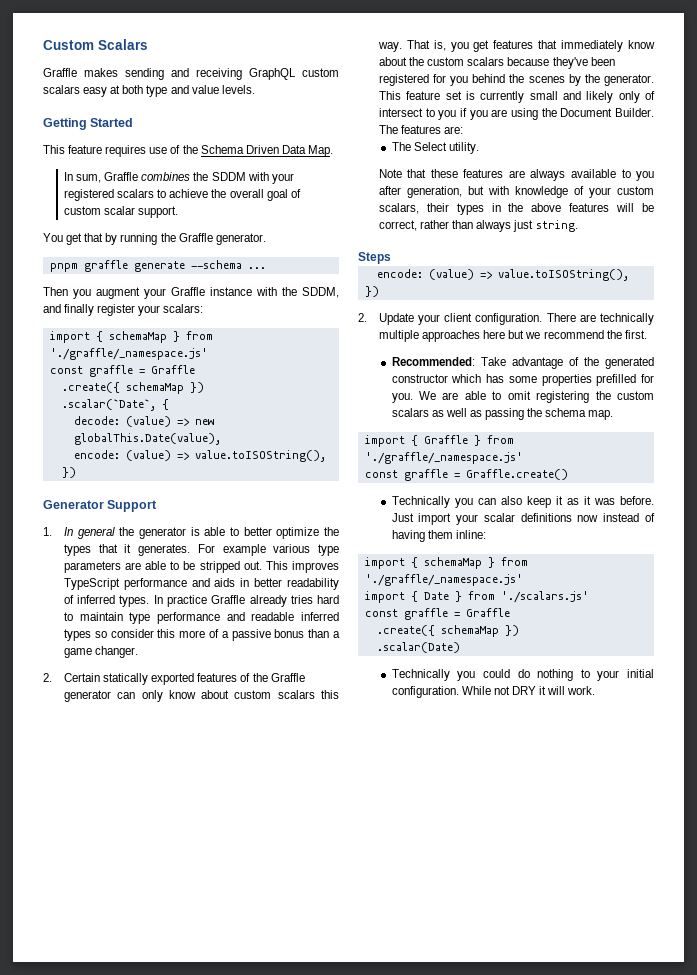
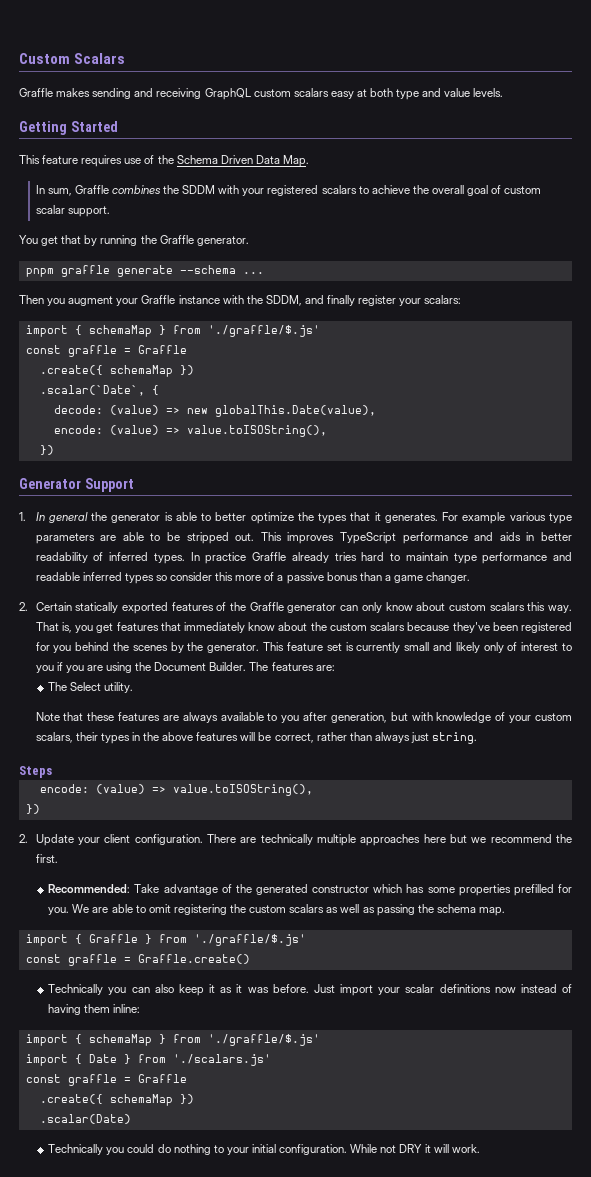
  Then you augment your Graffle instance with the SDDM, and finally register your scalars:
- import { schemaMap } from './graffle/_namespace.js'
+ import { schemaMap } from './graffle/$.js'
- This feature set is currently small and likely only of intersect to you if you are using the Document Builder.
+ This feature set is currently small and likely only of interest to you if you are using the Document Builder.
- import { Graffle } from './graffle/_namespace.js'
+ import { Graffle } from './graffle/$.js'
  Just import your scalar definitions now instead of having them inline:
- import { schemaMap } from './graffle/_namespace.js'
+ import { schemaMap } from './graffle/$.js'

